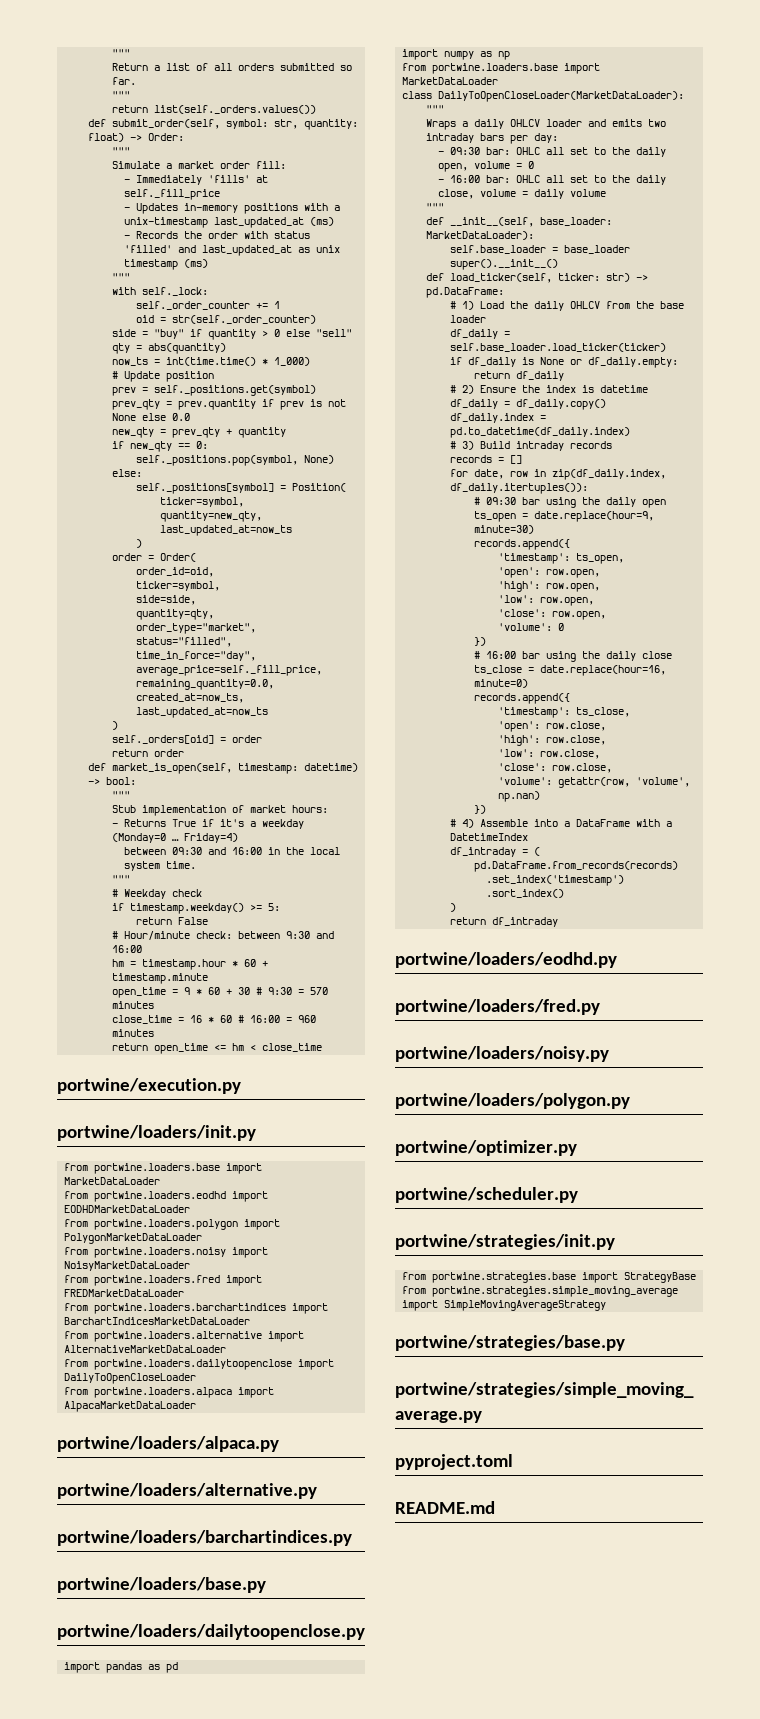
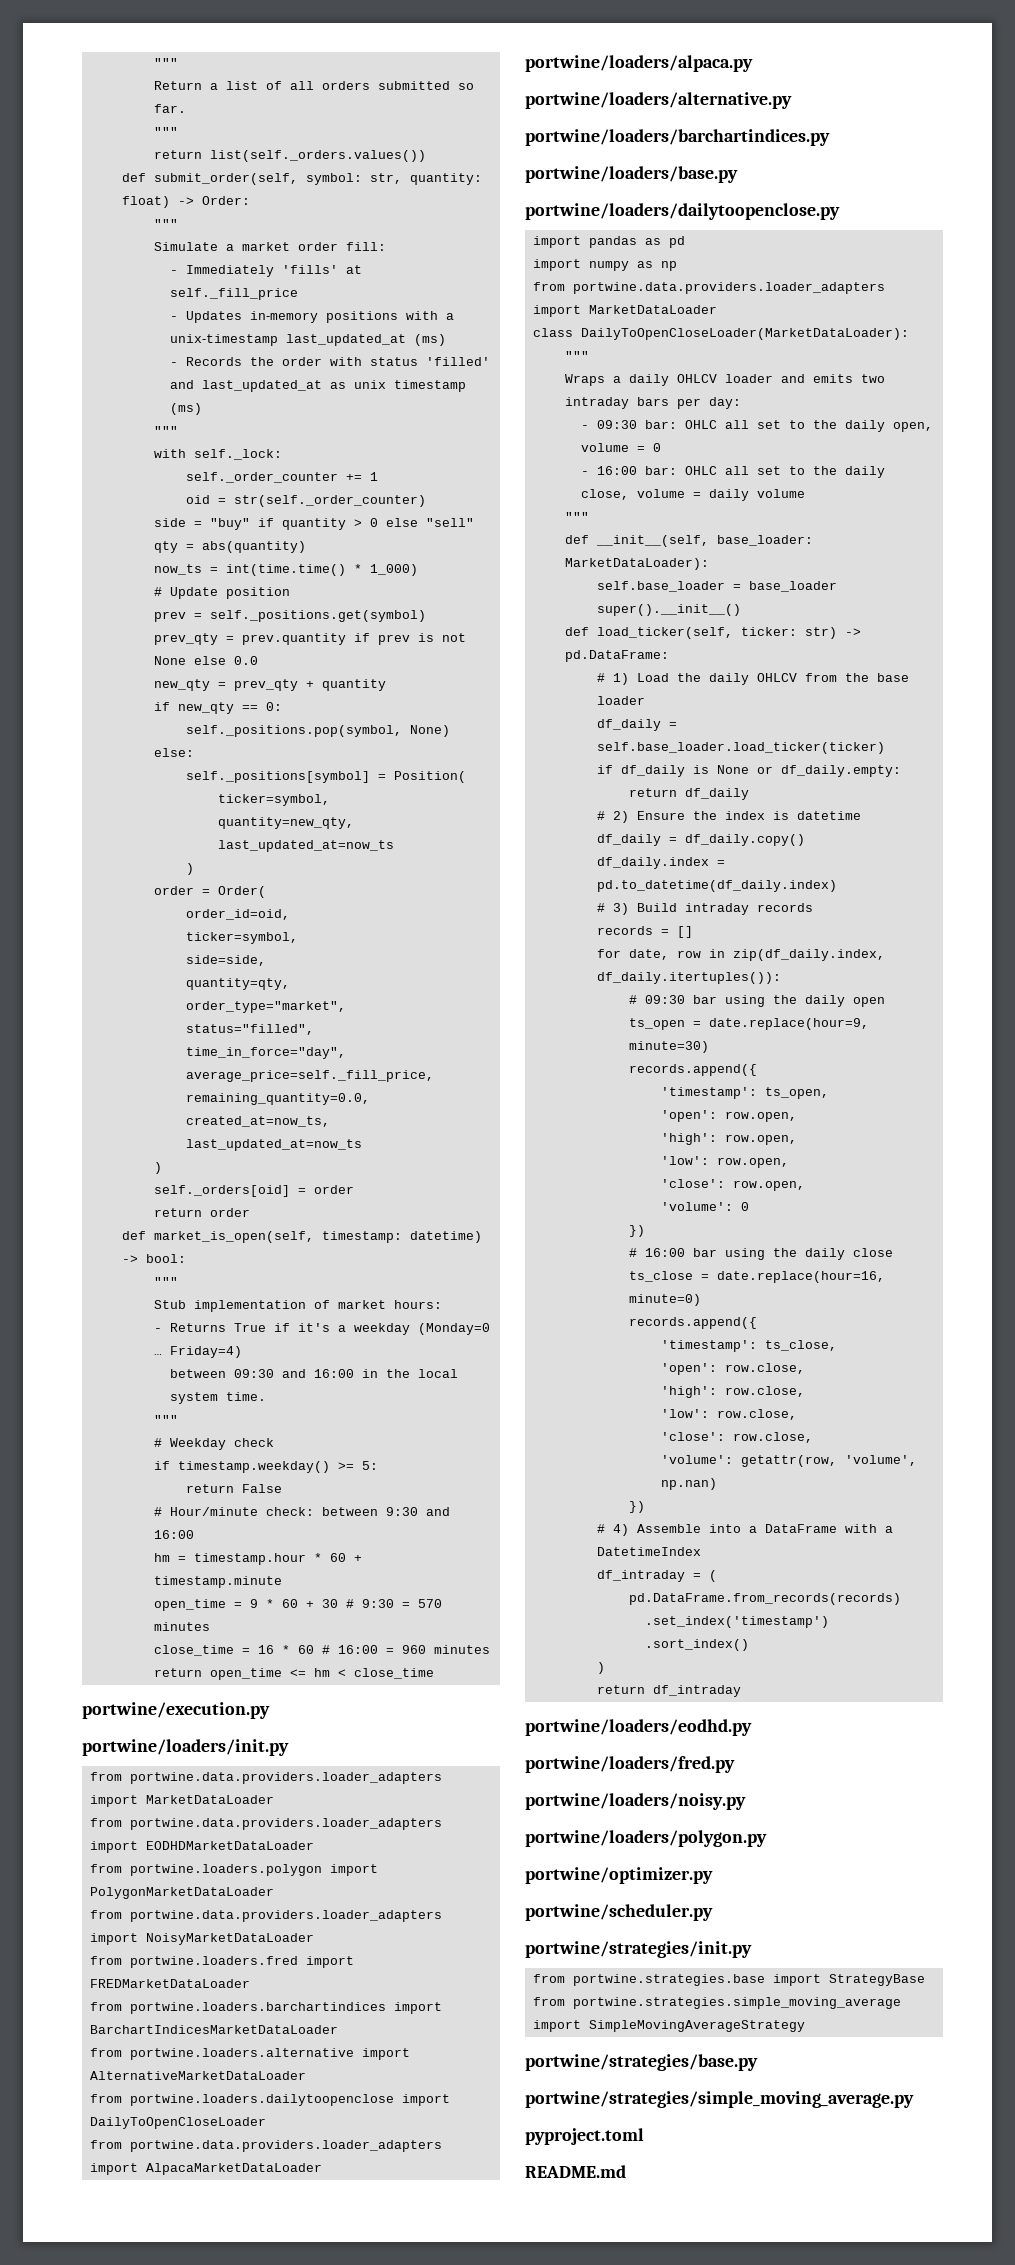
  portwine/loaders/init.py
- from portwine.loaders.base import MarketDataLoader
+ from portwine.data.providers.loader_adapters import MarketDataLoader
- from portwine.loaders.eodhd import EODHDMarketDataLoader
+ from portwine.data.providers.loader_adapters import EODHDMarketDataLoader
- from portwine.loaders.noisy import NoisyMarketDataLoader
+ from portwine.data.providers.loader_adapters import NoisyMarketDataLoader
- from portwine.loaders.alpaca import AlpacaMarketDataLoader
+ from portwine.data.providers.loader_adapters import AlpacaMarketDataLoader
  import numpy as np
- from portwine.loaders.base import MarketDataLoader
+ from portwine.data.providers.loader_adapters import MarketDataLoader

